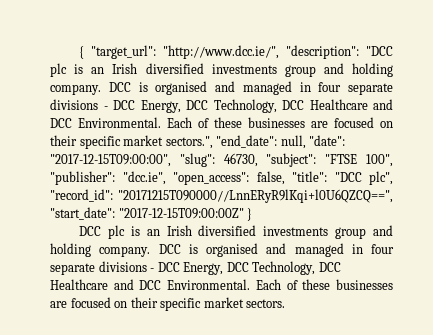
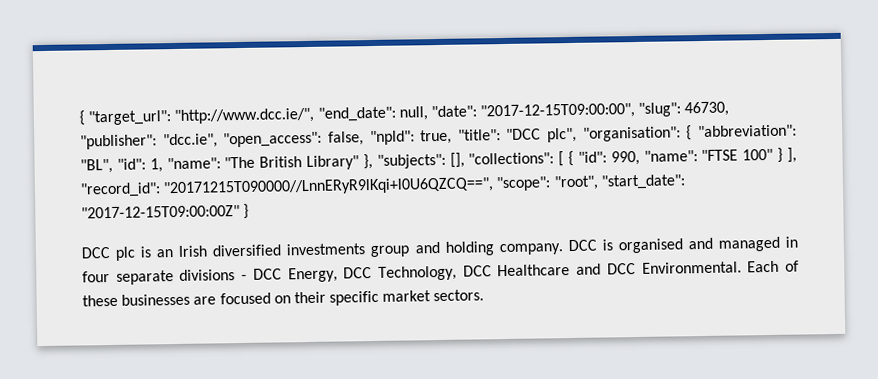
- { "target_url": "http://www.dcc.ie/", "description": "DCC plc is an Irish diversified investments group and holding company. DCC is organised and managed in four separate divisions - DCC Energy, DCC Technology, DCC Healthcare and DCC Environmental. Each of these businesses are focused on their specific market sectors.", "end_date": null, "date": "2017-12-15T09:00:00", "slug": 46730, "subject": "FTSE 100", "publisher": "dcc.ie", "open_access": false, "title": "DCC plc", "record_id": "20171215T090000//LnnERyR9lKqi+l0U6QZCQ==", "start_date": "2017-12-15T09:00:00Z" }
+ { "target_url": "http://www.dcc.ie/", "end_date": null, "date": "2017-12-15T09:00:00", "slug": 46730, "publisher": "dcc.ie", "open_access": false, "npld": true, "title": "DCC plc", "organisation": { "abbreviation": "BL", "id": 1, "name": "The British Library" }, "subjects": [], "collections": [ { "id": 990, "name": "FTSE 100" } ], "record_id": "20171215T090000//LnnERyR9lKqi+l0U6QZCQ==", "scope": "root", "start_date": "2017-12-15T09:00:00Z" }

